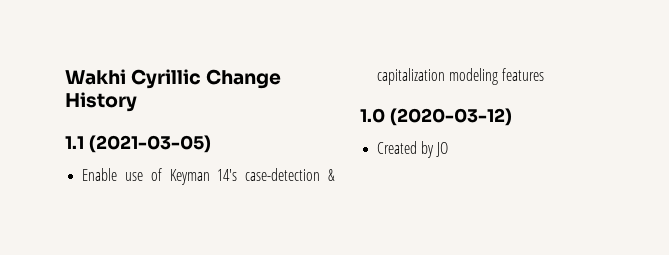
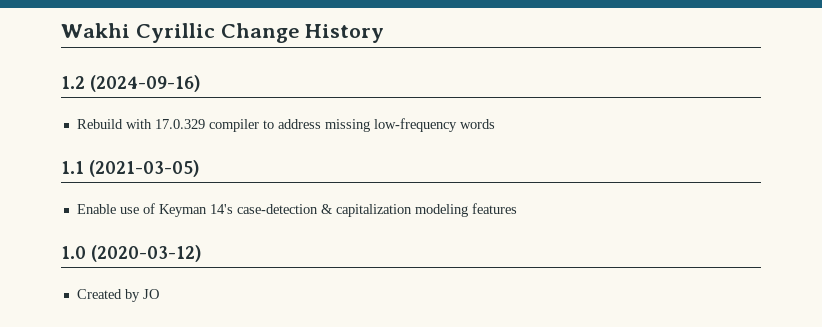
+ 1.2 (2024-09-16)
+ Rebuild with 17.0.329 compiler to address missing low-frequency words

